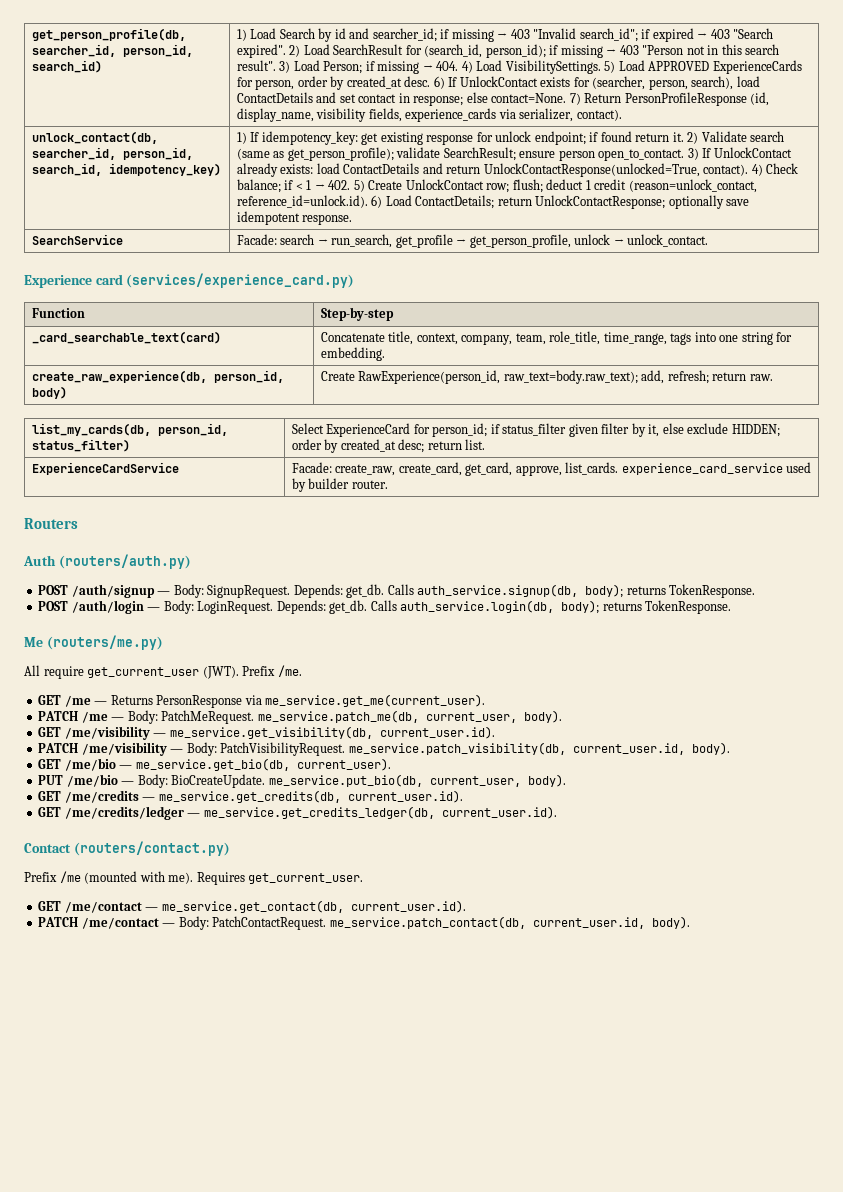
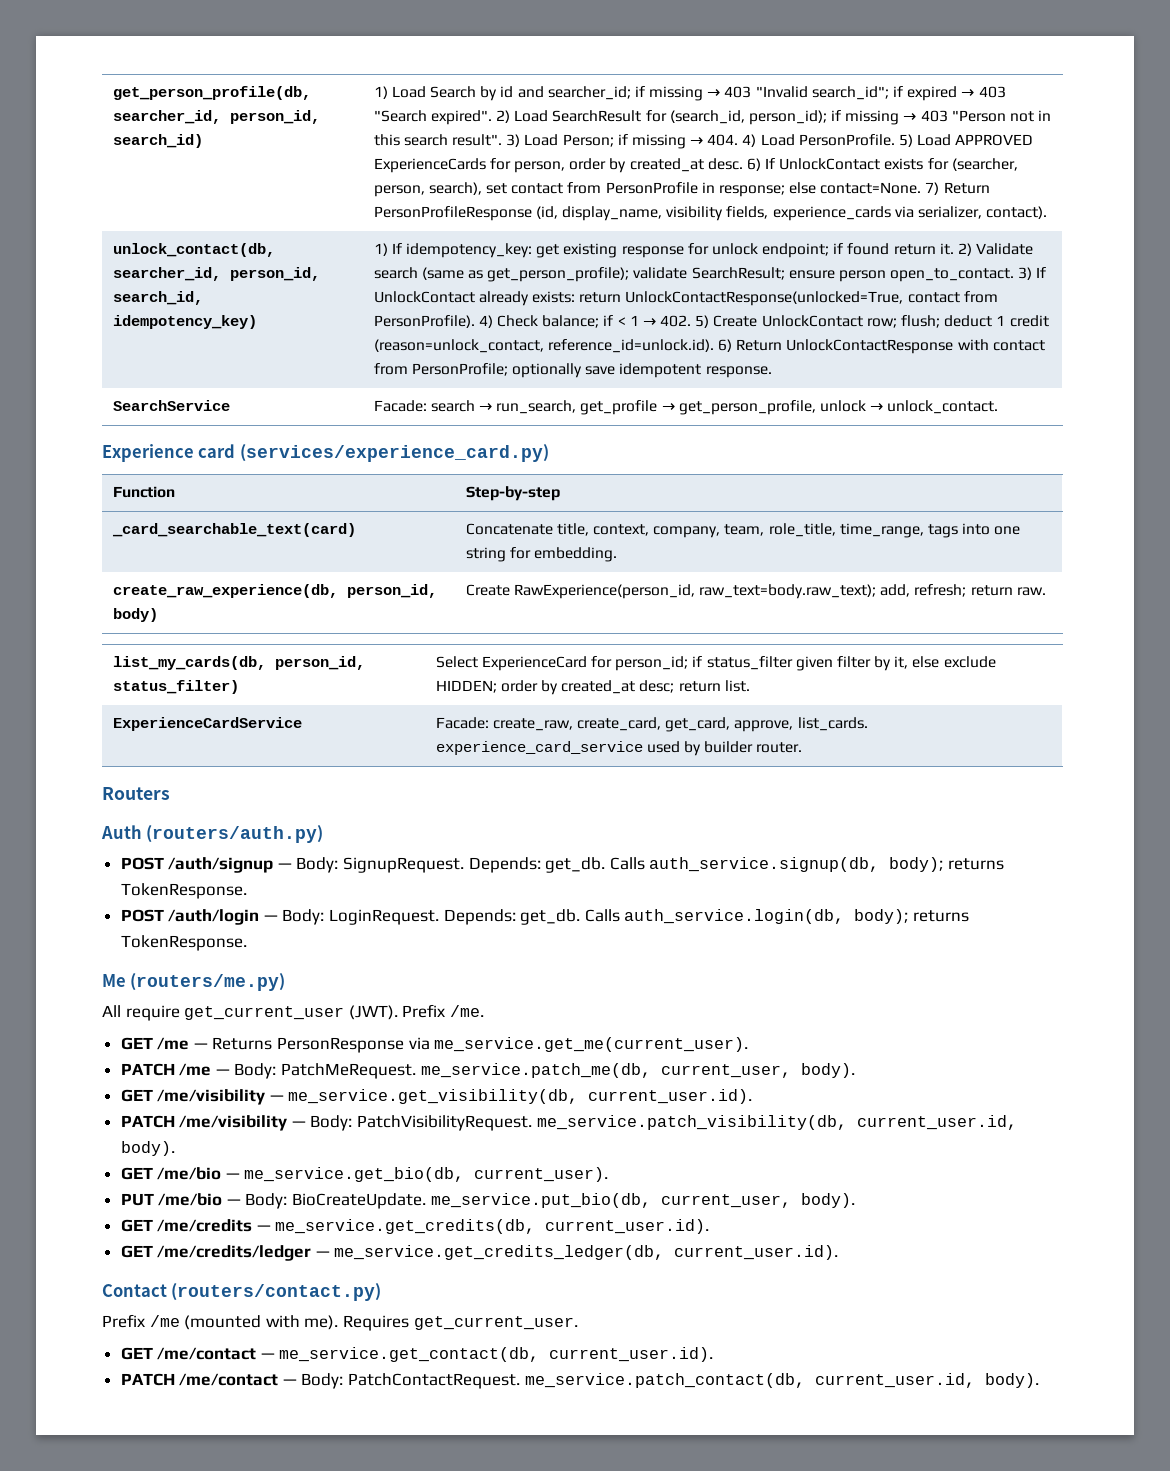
- 3) Load Person; if missing → 404. 4) Load VisibilitySettings.
+ 3) Load Person; if missing → 404. 4) Load PersonProfile.
- 6) If UnlockContact exists for (searcher, person, search), load ContactDetails and set contact in response; else contact=None.
+ 6) If UnlockContact exists for (searcher, person, search), set contact from PersonProfile in response; else contact=None.
- 3) If UnlockContact already exists: load ContactDetails and return UnlockContactResponse(unlocked=True, contact).
+ 3) If UnlockContact already exists: return UnlockContactResponse(unlocked=True, contact from PersonProfile).
- 4) Check balance; if < 1 → 402. 5) Create UnlockContact row; flush; deduct 1 credit (reason=unlock_contact, reference_id=unlock.id). 6) Load ContactDetails; return UnlockContactResponse; optionally save idempotent response.
+ 4) Check balance; if < 1 → 402. 5) Create UnlockContact row; flush; deduct 1 credit (reason=unlock_contact, reference_id=unlock.id). 6) Return UnlockContactResponse with contact from PersonProfile; optionally save idempotent response.

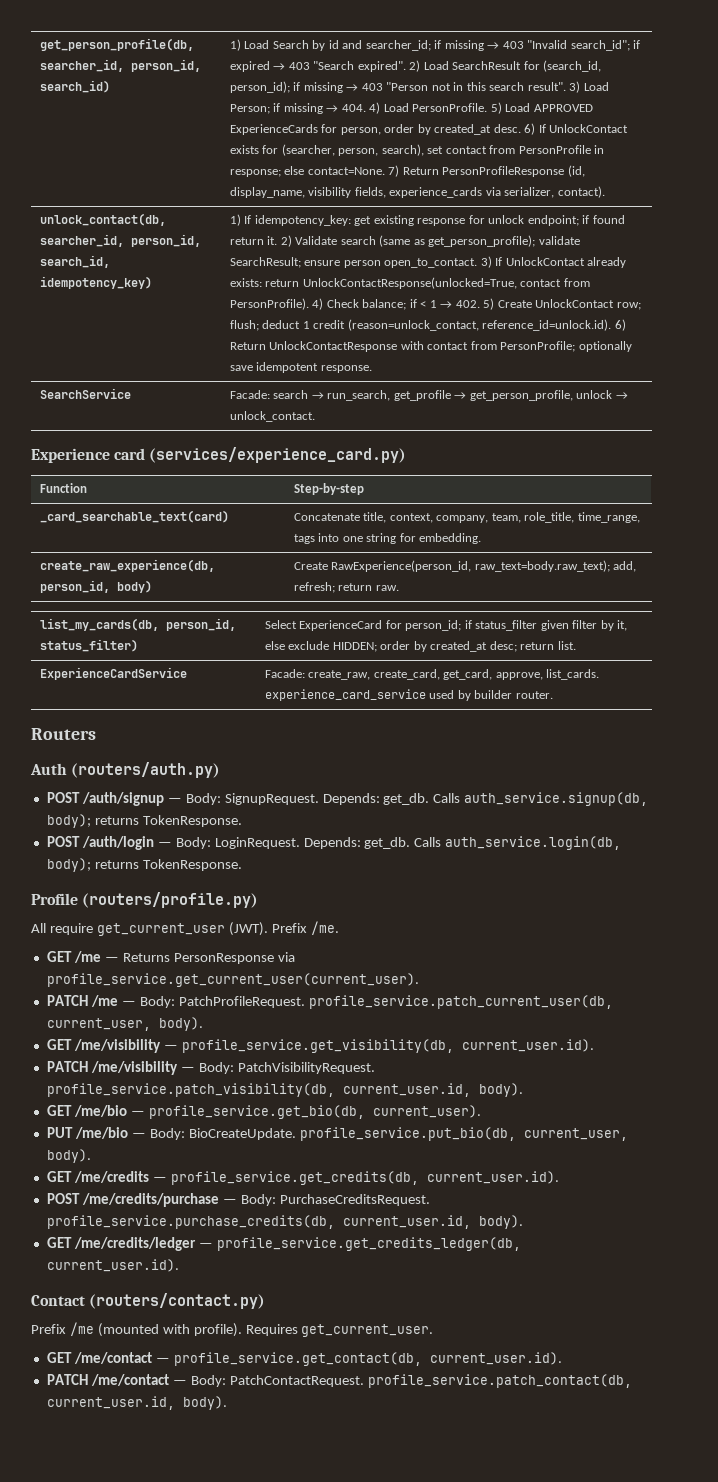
- Me (routers/me.py)
+ Profile (routers/profile.py)
- GET /me — Returns PersonResponse via me_service.get_me(current_user).
+ GET /me — Returns PersonResponse via profile_service.get_current_user(current_user).
- PATCH /me — Body: PatchMeRequest. me_service.patch_me(db, current_user, body).
+ PATCH /me — Body: PatchProfileRequest. profile_service.patch_current_user(db, current_user, body).
- GET /me/visibility — me_service.get_visibility(db, current_user.id).
+ GET /me/visibility — profile_service.get_visibility(db, current_user.id).
- PATCH /me/visibility — Body: PatchVisibilityRequest. me_service.patch_visibility(db, current_user.id, body).
+ PATCH /me/visibility — Body: PatchVisibilityRequest. profile_service.patch_visibility(db, current_user.id, body).
- GET /me/bio — me_service.get_bio(db, current_user).
+ GET /me/bio — profile_service.get_bio(db, current_user).
- PUT /me/bio — Body: BioCreateUpdate. me_service.put_bio(db, current_user, body).
+ PUT /me/bio — Body: BioCreateUpdate. profile_service.put_bio(db, current_user, body).
- GET /me/credits — me_service.get_credits(db, current_user.id).
+ GET /me/credits — profile_service.get_credits(db, current_user.id).
+ POST /me/credits/purchase — Body: PurchaseCreditsRequest. profile_service.purchase_credits(db, current_user.id, body).
- GET /me/credits/ledger — me_service.get_credits_ledger(db, current_user.id).
+ GET /me/credits/ledger — profile_service.get_credits_ledger(db, current_user.id).
- Prefix /me (mounted with me).
+ Prefix /me (mounted with profile).
- GET /me/contact — me_service.get_contact(db, current_user.id).
+ GET /me/contact — profile_service.get_contact(db, current_user.id).
- PATCH /me/contact — Body: PatchContactRequest. me_service.patch_contact(db, current_user.id, body).
+ PATCH /me/contact — Body: PatchContactRequest. profile_service.patch_contact(db, current_user.id, body).

